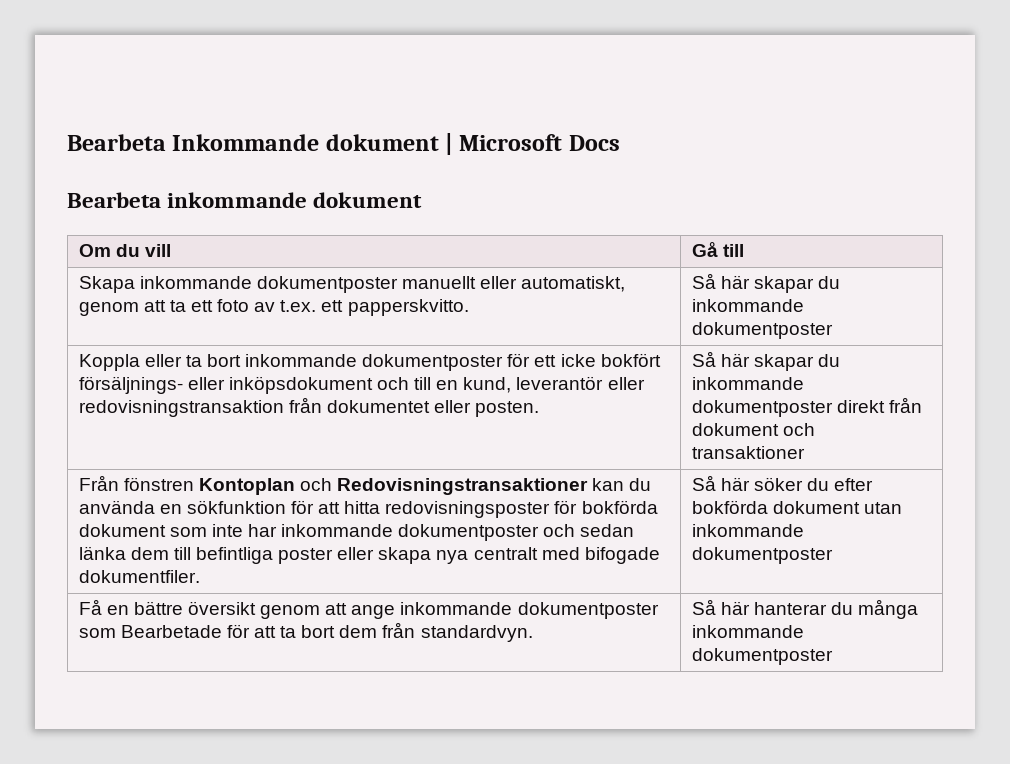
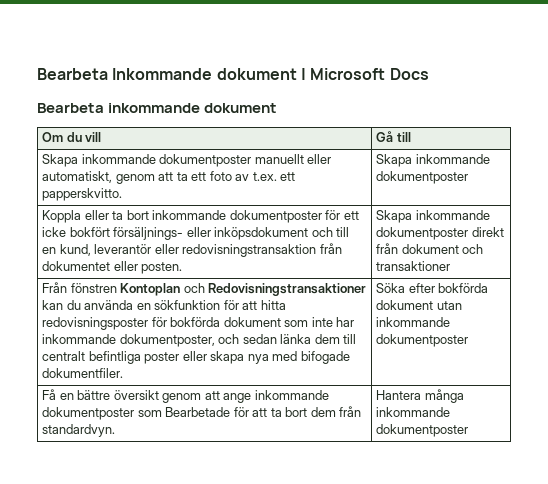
- Skapa inkommande dokumentposter manuellt eller automatiskt, genom att ta ett foto av t.ex. ett papperskvitto. | Så här skapar du inkommande dokumentposter
+ Skapa inkommande dokumentposter manuellt eller automatiskt, genom att ta ett foto av t.ex. ett papperskvitto. | Skapa inkommande dokumentposter
- Koppla eller ta bort inkommande dokumentposter för ett icke bokfört försäljnings- eller inköpsdokument och till en kund, leverantör eller redovisningstransaktion från dokumentet eller posten. | Så här skapar du inkommande dokumentposter direkt från dokument och transaktioner
+ Koppla eller ta bort inkommande dokumentposter för ett icke bokfört försäljnings- eller inköpsdokument och till en kund, leverantör eller redovisningstransaktion från dokumentet eller posten. | Skapa inkommande dokumentposter direkt från dokument och transaktioner
- Från fönstren Kontoplan och Redovisningstransaktioner kan du använda en sökfunktion för att hitta redovisningsposter för bokförda dokument som inte har inkommande dokumentposter och sedan länka dem till befintliga poster eller skapa nya centralt med bifogade dokumentfiler.
+ Från fönstren Kontoplan och Redovisningstransaktioner kan du använda en sökfunktion för att hitta redovisningsposter för bokförda dokument som inte har inkommande dokumentposter, och sedan länka dem till centralt befintliga poster eller skapa nya med bifogade dokumentfiler.
- Så här söker du efter bokförda dokument utan inkommande dokumentposter
+ Söka efter bokförda dokument utan inkommande dokumentposter
- Få en bättre översikt genom att ange inkommande dokumentposter som Bearbetade för att ta bort dem från standardvyn. | Så här hanterar du många inkommande dokumentposter
+ Få en bättre översikt genom att ange inkommande dokumentposter som Bearbetade för att ta bort dem från standardvyn. | Hantera många inkommande dokumentposter

